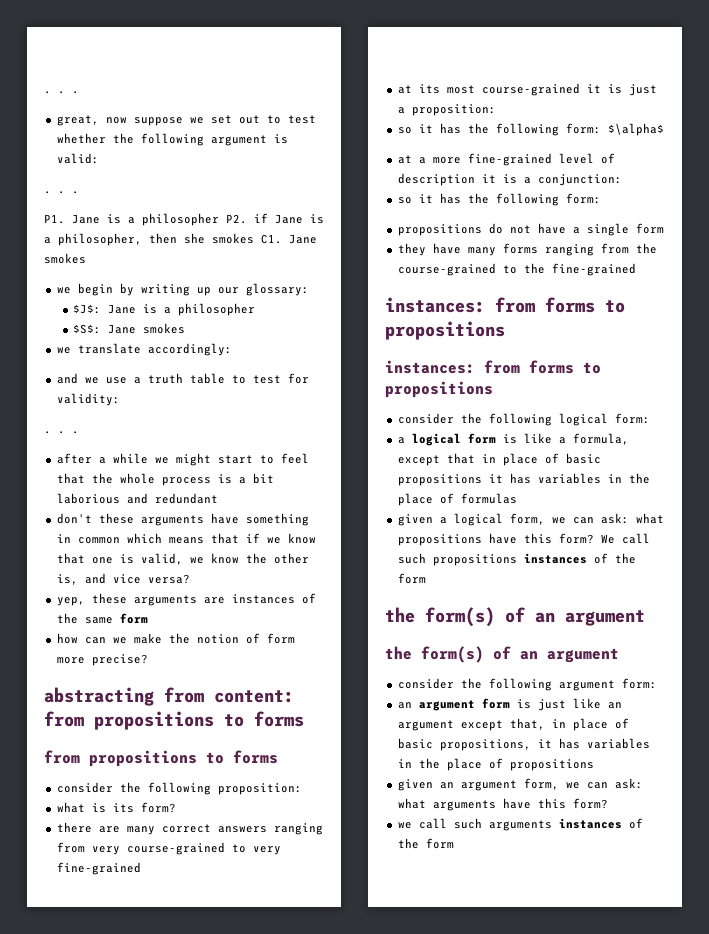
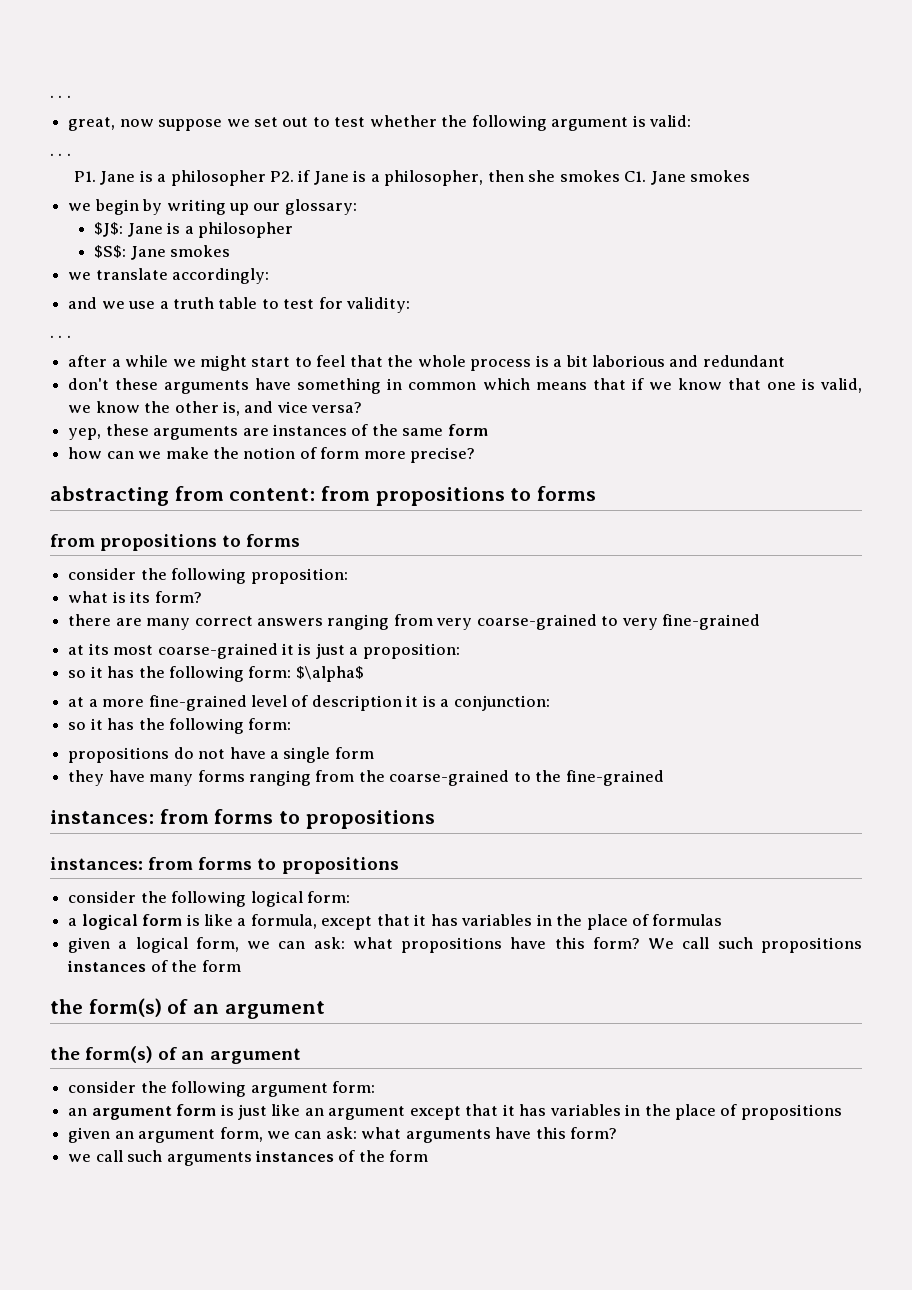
- there are many correct answers ranging from very course-grained to very fine-grained
+ there are many correct answers ranging from very coarse-grained to very fine-grained
- at its most course-grained it is just a proposition:
+ at its most coarse-grained it is just a proposition:
- they have many forms ranging from the course-grained to the fine-grained
+ they have many forms ranging from the coarse-grained to the fine-grained
- a logical form is like a formula, except that in place of basic propositions it has variables in the place of formulas
+ a logical form is like a formula, except that it has variables in the place of formulas
- an argument form is just like an argument except that, in place of basic propositions, it has variables in the place of propositions
+ an argument form is just like an argument except that it has variables in the place of propositions

